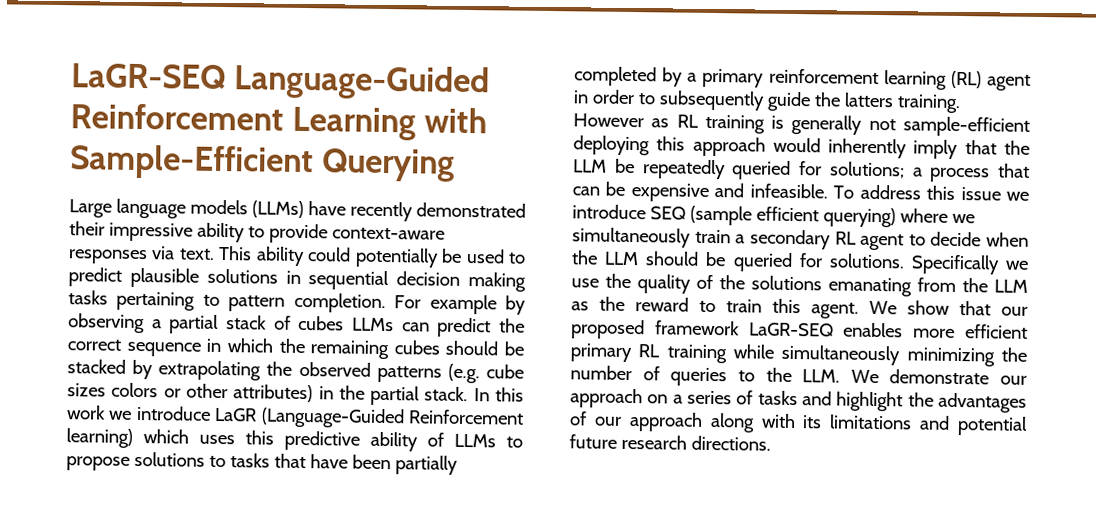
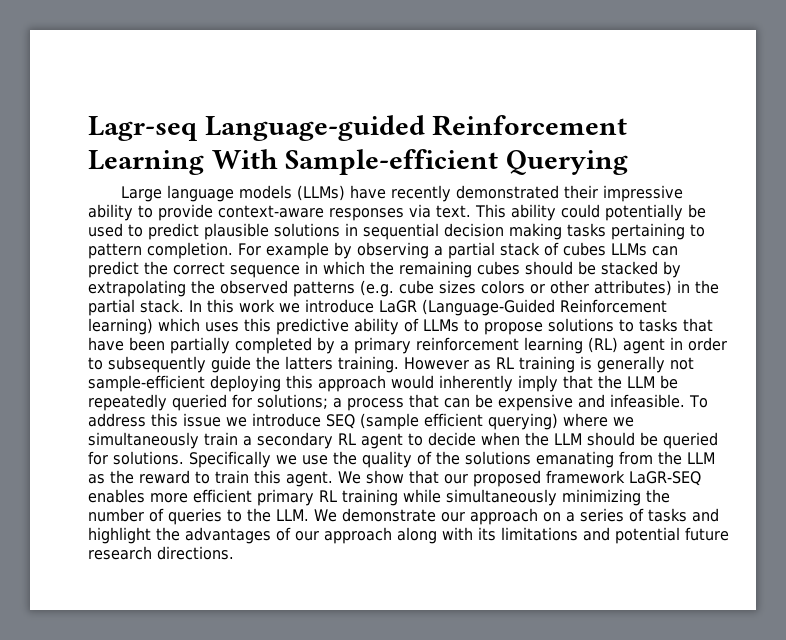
- LaGR-SEQ Language-Guided Reinforcement Learning with Sample-Efficient Querying
+ Lagr-seq Language-guided Reinforcement Learning With Sample-efficient Querying

